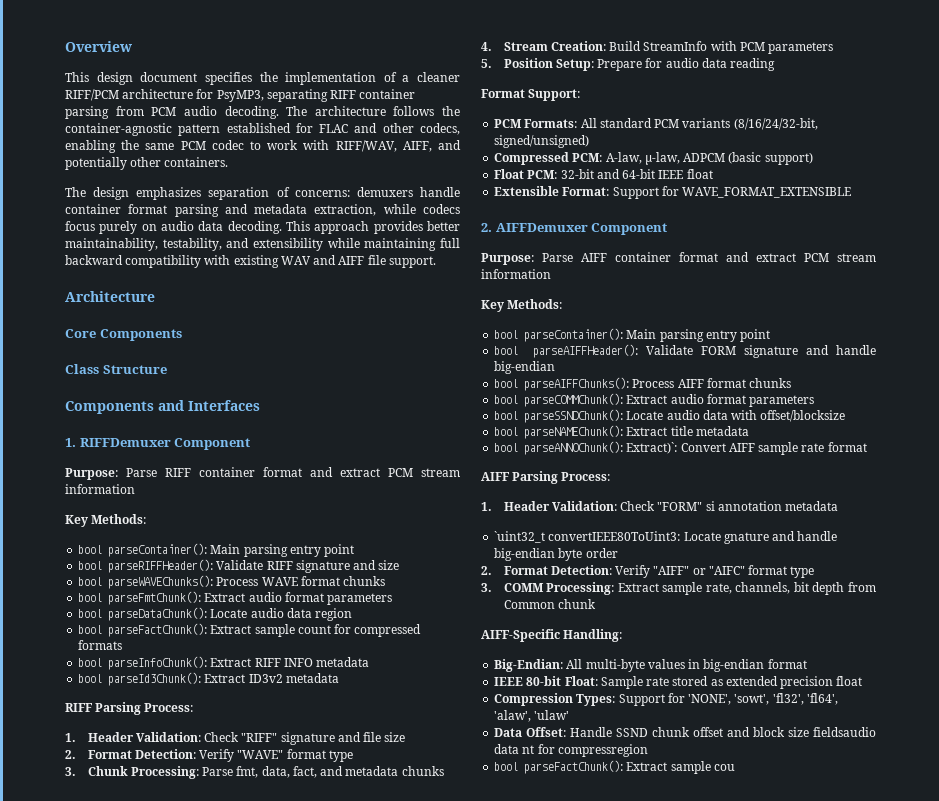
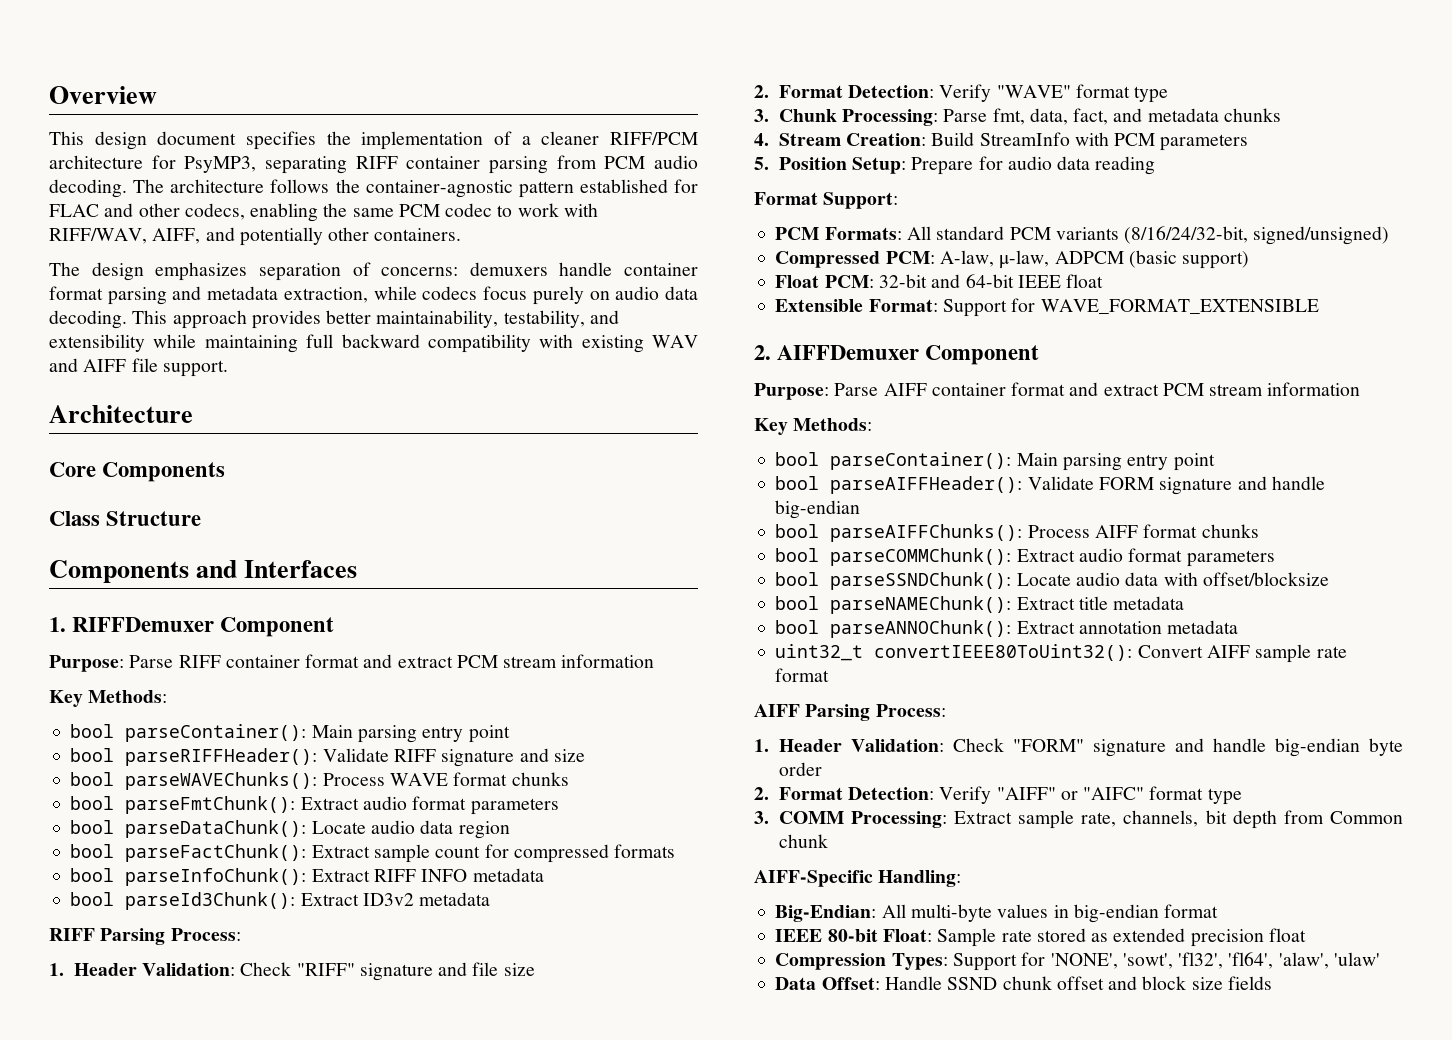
- bool parseANNOChunk(): Extract)`: Convert AIFF sample rate format
+ bool parseANNOChunk(): Extract annotation metadata
+ uint32_t convertIEEE80ToUint32(): Convert AIFF sample rate format
- 1. Header Validation: Check "FORM" si annotation metadata
- `uint32_t convertIEEE80ToUint3: Locate gnature and handle big-endian byte order
+ 1. Header Validation: Check "FORM" signature and handle big-endian byte order
- Data Offset: Handle SSND chunk offset and block size fieldsaudio data nt for compressregion
- bool parseFactChunk(): Extract sample cou
+ Data Offset: Handle SSND chunk offset and block size fields

